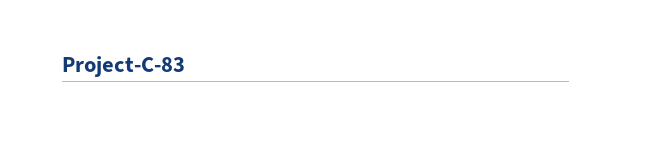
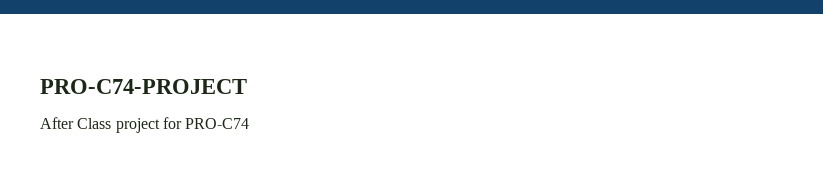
- Project-C-83
+ PRO-C74-PROJECT
+ After Class project for PRO-C74

